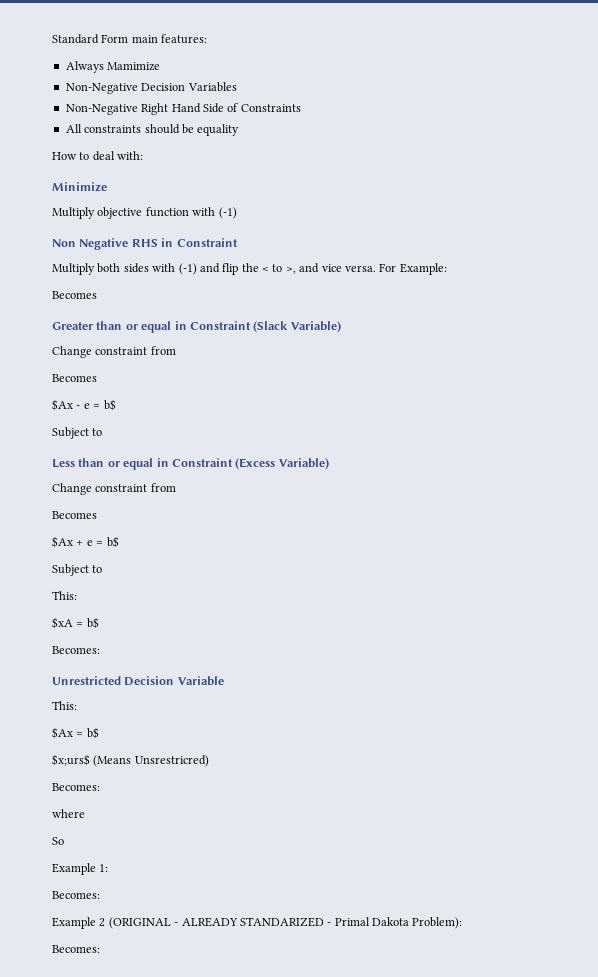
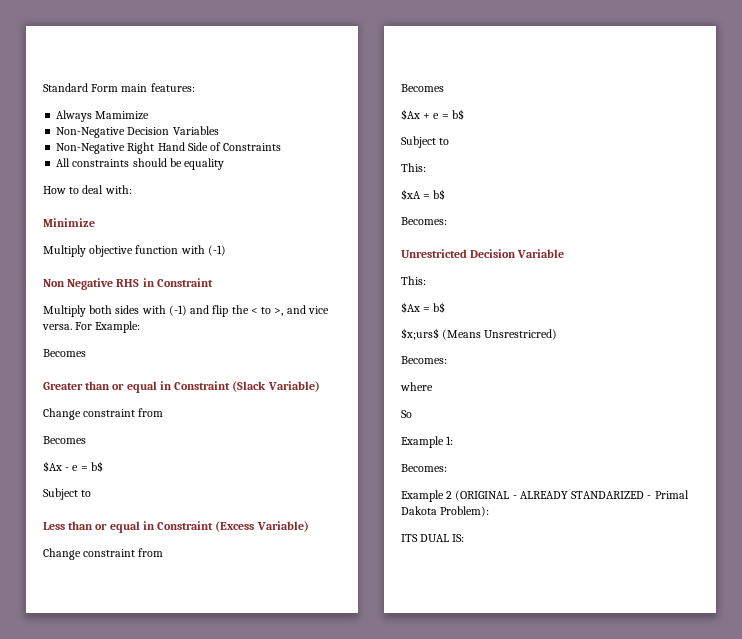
  Example 2 (ORIGINAL - ALREADY STANDARIZED - Primal Dakota Problem):
- Becomes:
+ ITS DUAL IS:

